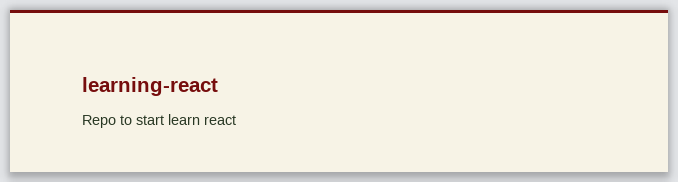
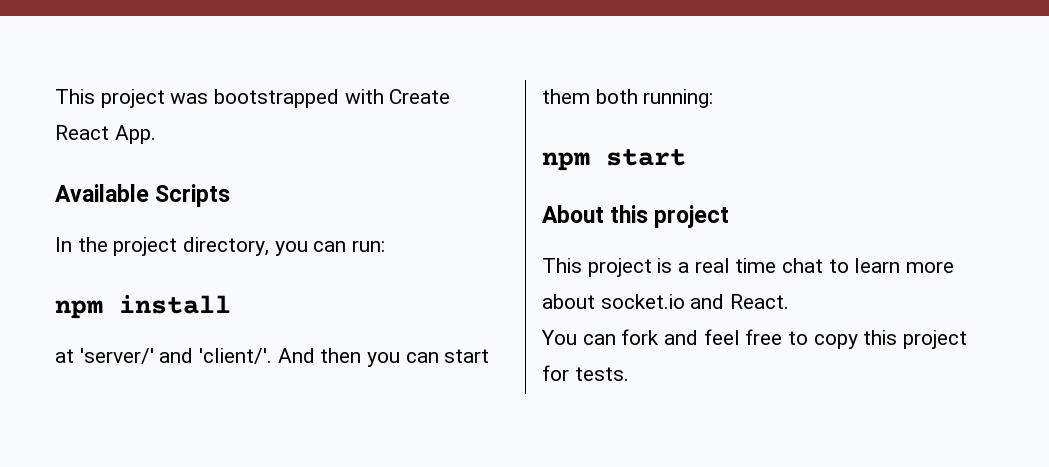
- learning-react
- Repo to start learn react
+ This project was bootstrapped with Create React App.
+ Available Scripts
+ In the project directory, you can run:
+ npm install
+ at 'server/' and 'client/'. And then you can start them both running:
+ npm start
+ About this project
+ This project is a real time chat to learn more about socket.io and React.
+ You can fork and feel free to copy this project for tests.

